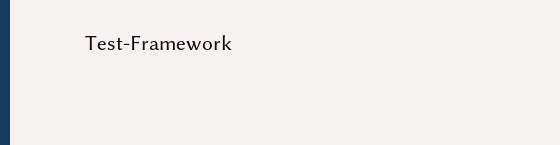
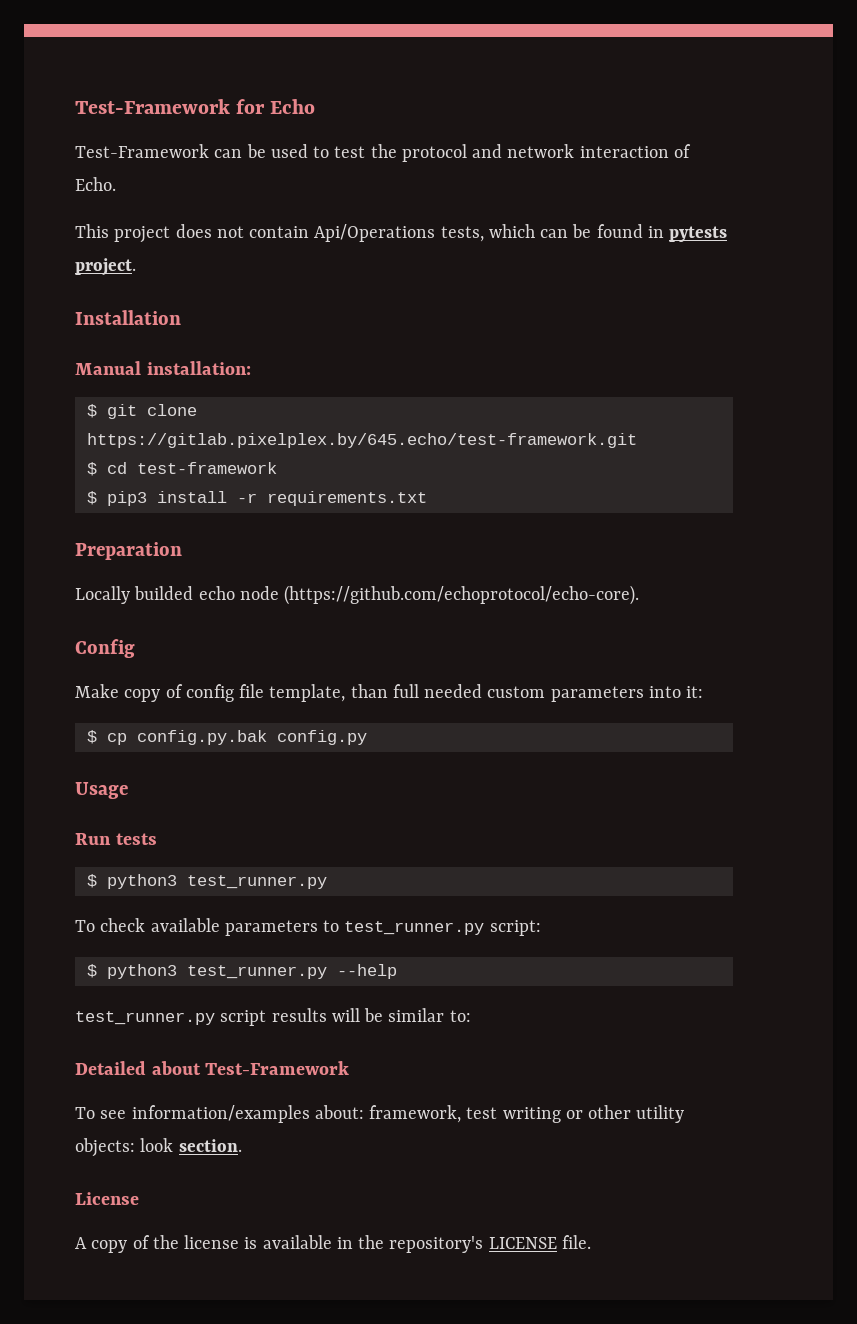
- Test-Framework
+ Test-Framework for Echo
+ Test-Framework can be used to test the protocol and network interaction of Echo.
+ This project does not contain Api/Operations tests, which can be found in pytests project.
+ Installation
+ Manual installation:
+ $ git clone https://gitlab.pixelplex.by/645.echo/test-framework.git
+ $ cd test-framework
+ $ pip3 install -r requirements.txt
+ Preparation
+ Locally builded echo node (https://github.com/echoprotocol/echo-core).
+ Config
+ Make copy of config file template, than full needed custom parameters into it:
+ $ cp config.py.bak config.py
+ Usage
+ Run tests
+ $ python3 test_runner.py
+ To check available parameters to test_runner.py script:
+ $ python3 test_runner.py --help
+ test_runner.py script results will be similar to:
+ Detailed about Test-Framework
+ To see information/examples about: framework, test writing or other utility objects: look section.
+ License
+ A copy of the license is available in the repository's LICENSE file.

